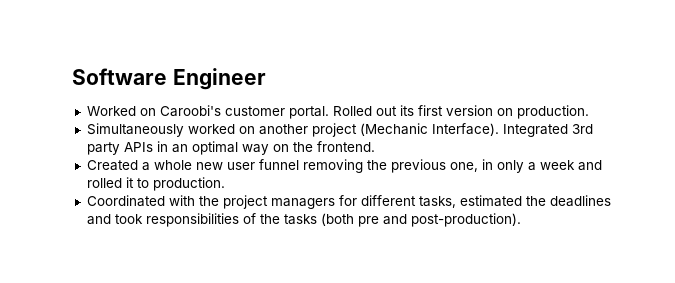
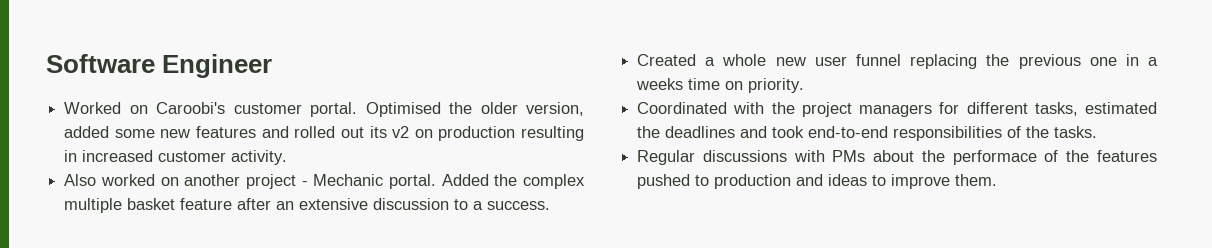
- Rolled out its first version on production.
- Simultaneously worked on another project (Mechanic Interface). Integrated 3rd party APIs in an optimal way on the frontend.
+ Optimised the older version, added some new features and rolled out its v2 on production resulting in increased customer activity.
+ Also worked on another project - Mechanic portal. Added the complex multiple basket feature after an extensive discussion to a success.
- Created a whole new user funnel removing the previous one, in only a week and rolled it to production.
+ Created a whole new user funnel replacing the previous one in a weeks time on priority.
- Coordinated with the project managers for different tasks, estimated the deadlines and took responsibilities of the tasks (both pre and post-production).
+ Coordinated with the project managers for different tasks, estimated the deadlines and took end-to-end responsibilities of the tasks.
+ Regular discussions with PMs about the performace of the features pushed to production and ideas to improve them.

